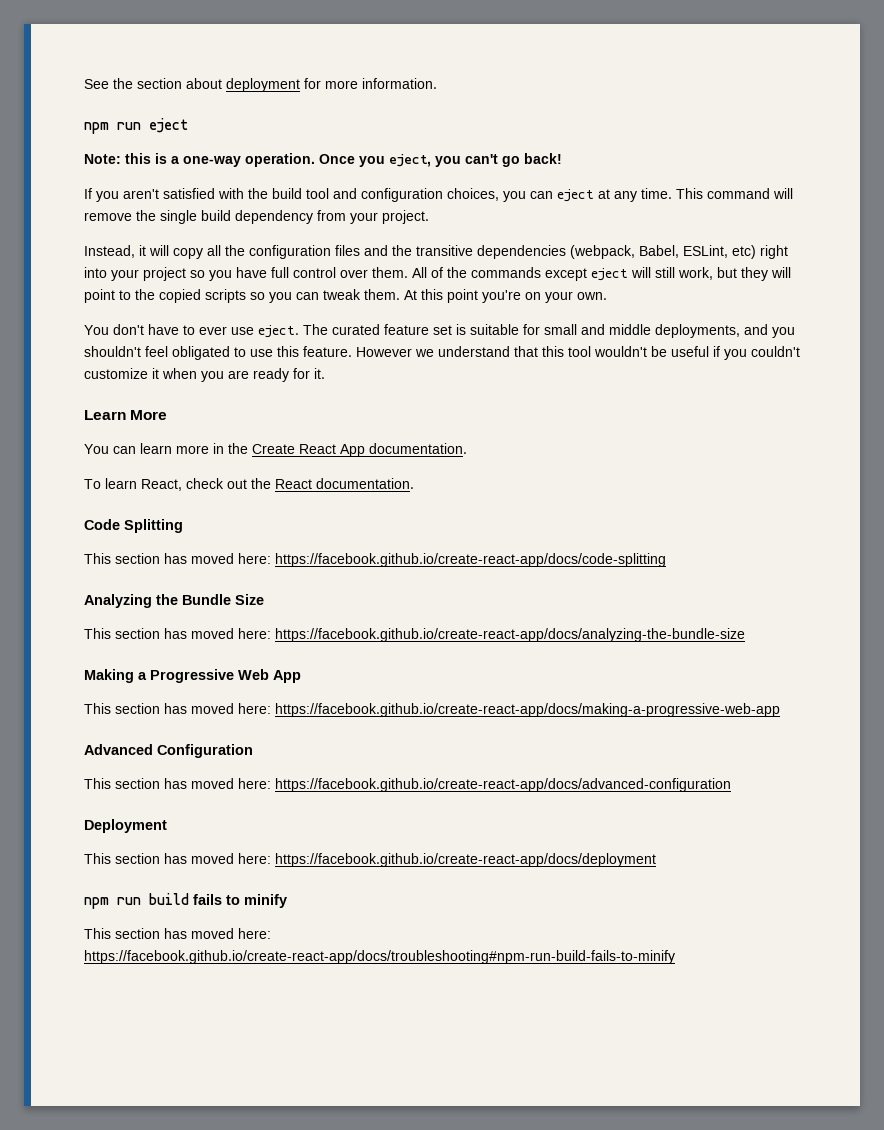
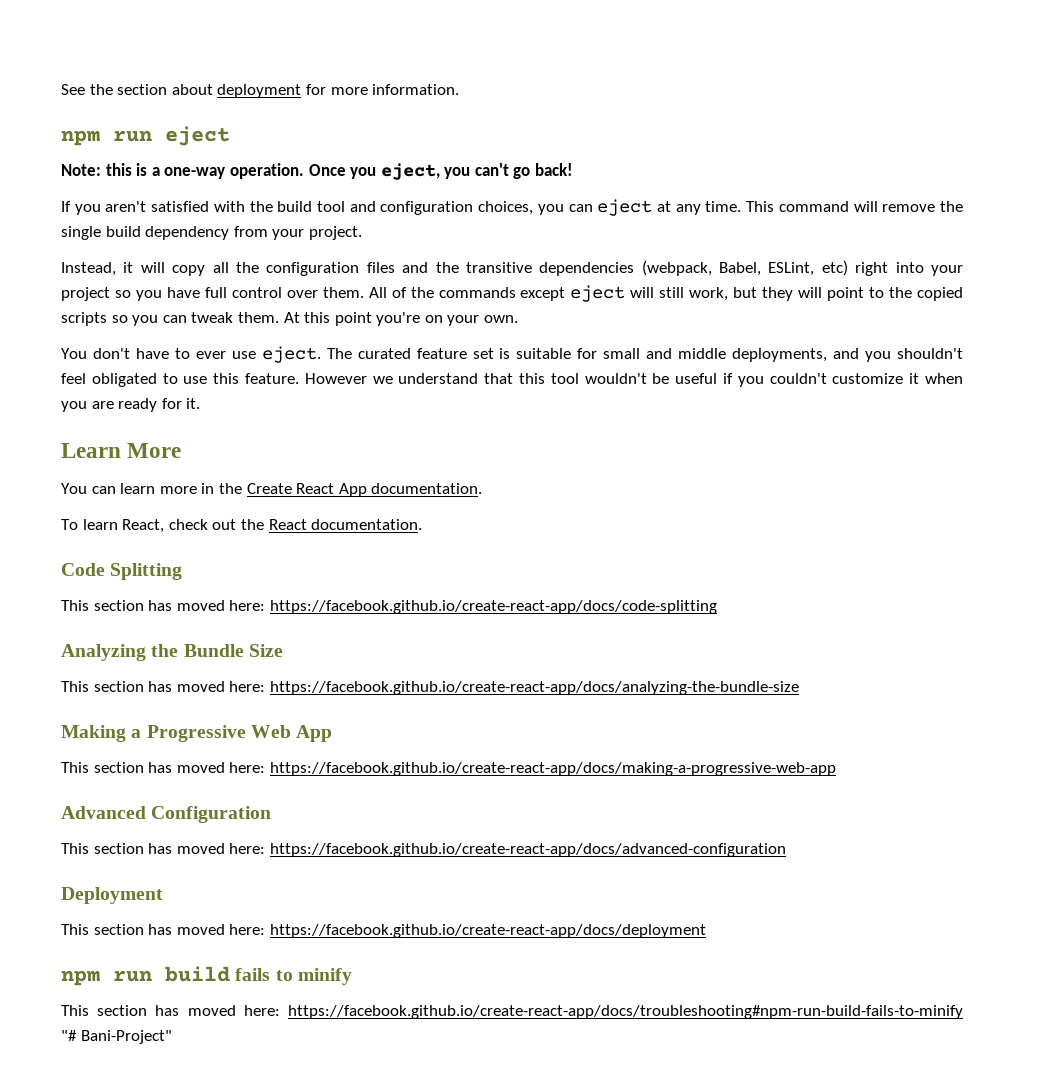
- This section has moved here: https://facebook.github.io/create-react-app/docs/troubleshooting#npm-run-build-fails-to-minify
+ This section has moved here: https://facebook.github.io/create-react-app/docs/troubleshooting#npm-run-build-fails-to-minify "# Bani-Project"

